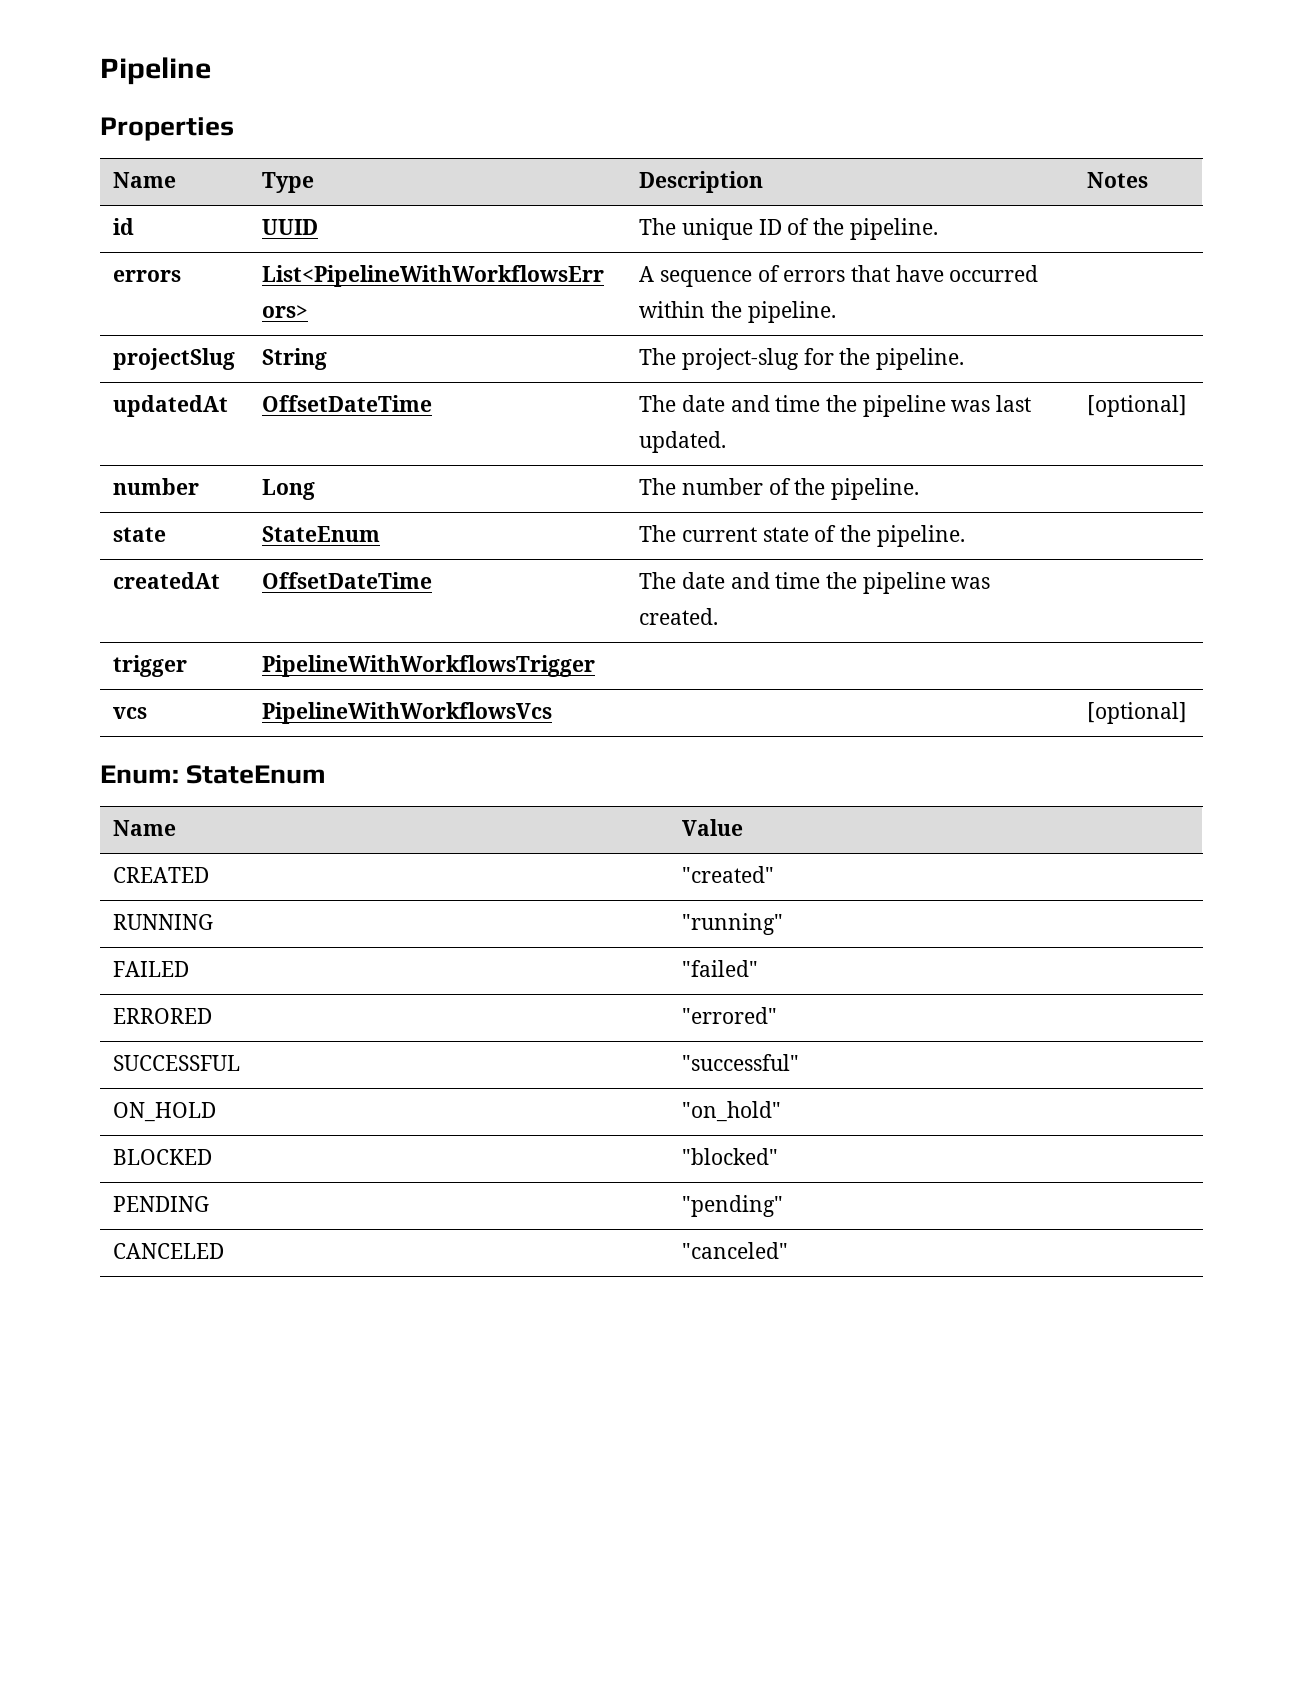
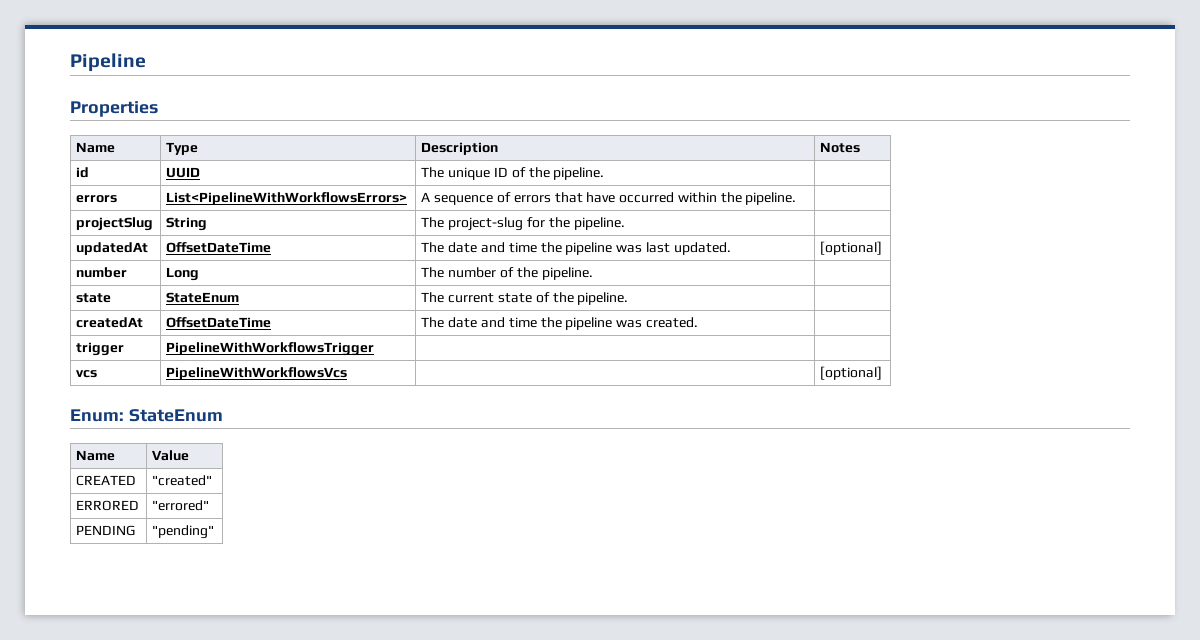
- RUNNING | "running"
- FAILED | "failed"
  ERRORED | "errored"
- SUCCESSFUL | "successful"
- ON_HOLD | "on_hold"
- BLOCKED | "blocked"
- CANCELED | "canceled"

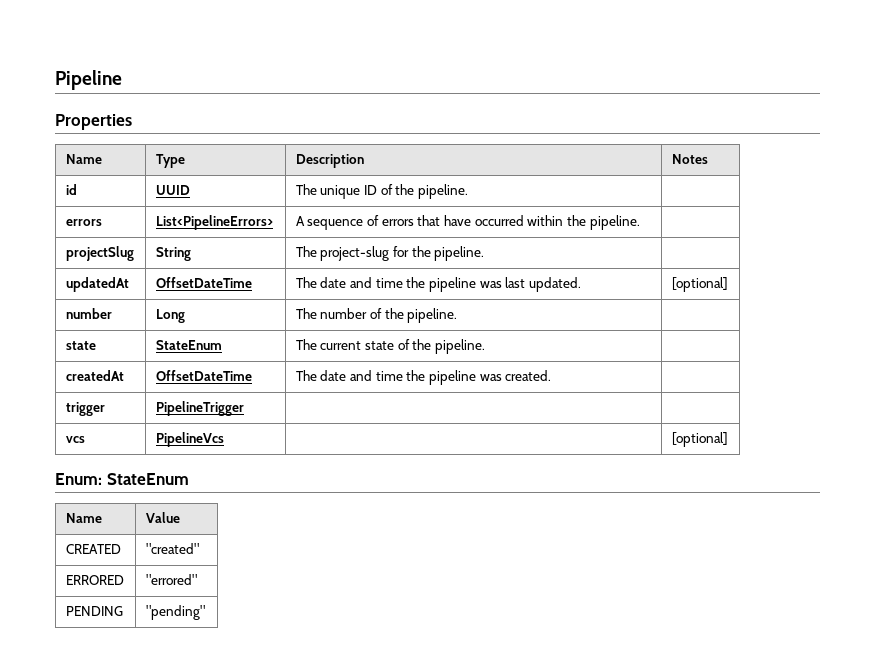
- errors | List<PipelineWithWorkflowsErrors> | A sequence of errors that have occurred within the pipeline. |
+ errors | List<PipelineErrors> | A sequence of errors that have occurred within the pipeline. |
- trigger | PipelineWithWorkflowsTrigger | |
+ trigger | PipelineTrigger | |
- vcs | PipelineWithWorkflowsVcs | | [optional]
+ vcs | PipelineVcs | | [optional]

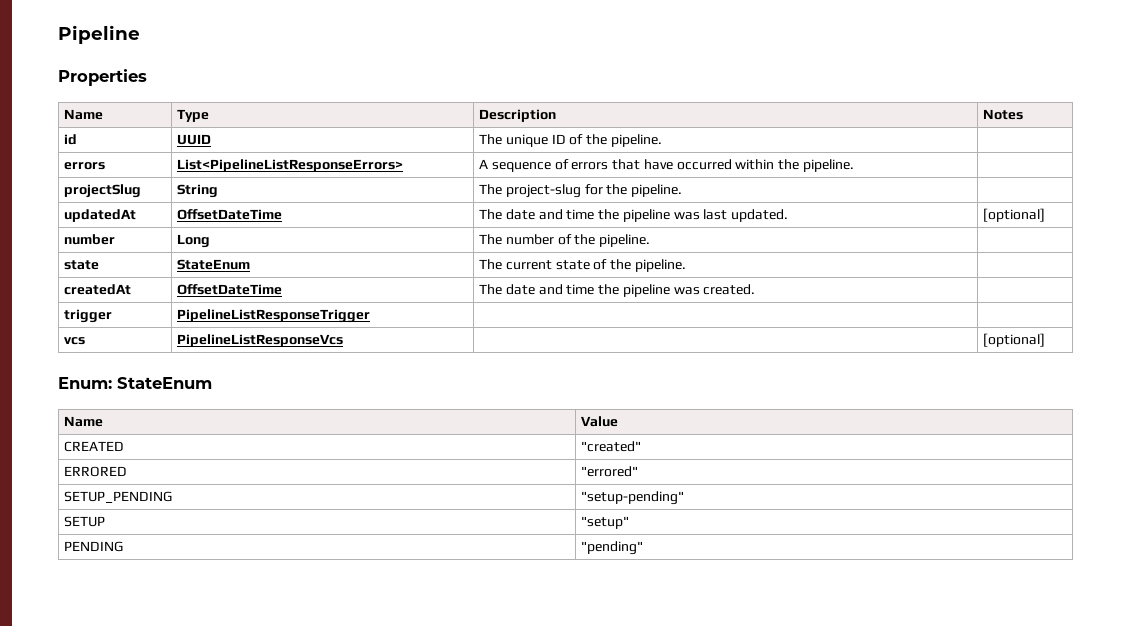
- errors | List<PipelineErrors> | A sequence of errors that have occurred within the pipeline. |
+ errors | List<PipelineListResponseErrors> | A sequence of errors that have occurred within the pipeline. |
- trigger | PipelineTrigger | |
+ trigger | PipelineListResponseTrigger | |
- vcs | PipelineVcs | | [optional]
+ vcs | PipelineListResponseVcs | | [optional]
+ SETUP_PENDING | "setup-pending"
+ SETUP | "setup"

